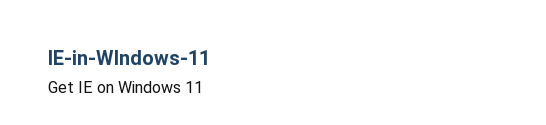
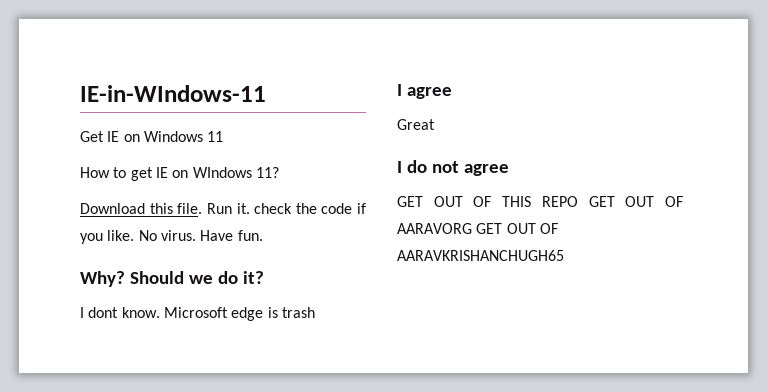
+ How to get IE on WIndows 11?
+ Download this file. Run it. check the code if you like. No virus. Have fun.
+ Why? Should we do it?
+ I dont know. Microsoft edge is trash
+ I agree
+ Great
+ I do not agree
+ GET OUT OF THIS REPO GET OUT OF AARAVORG GET OUT OF AARAVKRISHANCHUGH65

